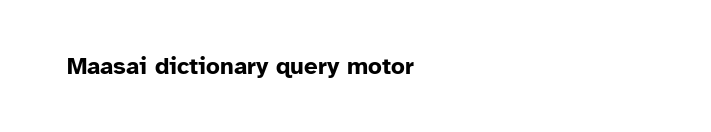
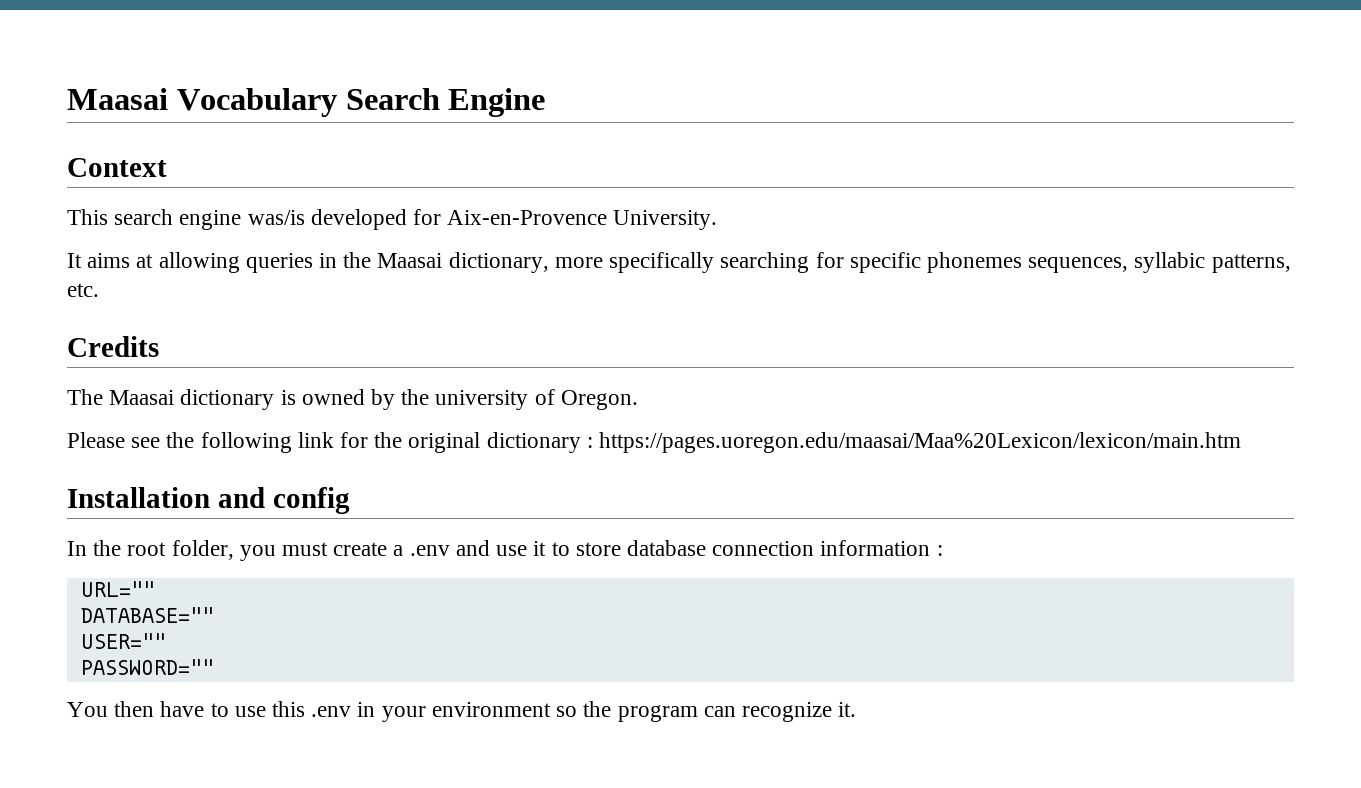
- Maasai dictionary query motor
+ Maasai Vocabulary Search Engine
+ Context
+ This search engine was/is developed for Aix-en-Provence University.
+ It aims at allowing queries in the Maasai dictionary, more specifically searching for specific phonemes sequences, syllabic patterns, etc.
+ Credits
+ The Maasai dictionary is owned by the university of Oregon.
+ Please see the following link for the original dictionary : https://pages.uoregon.edu/maasai/Maa%20Lexicon/lexicon/main.htm
+ Installation and config
+ In the root folder, you must create a .env and use it to store database connection information :
+ URL=""
+ DATABASE=""
+ USER=""
+ PASSWORD=""
+ You then have to use this .env in your environment so the program can recognize it.

